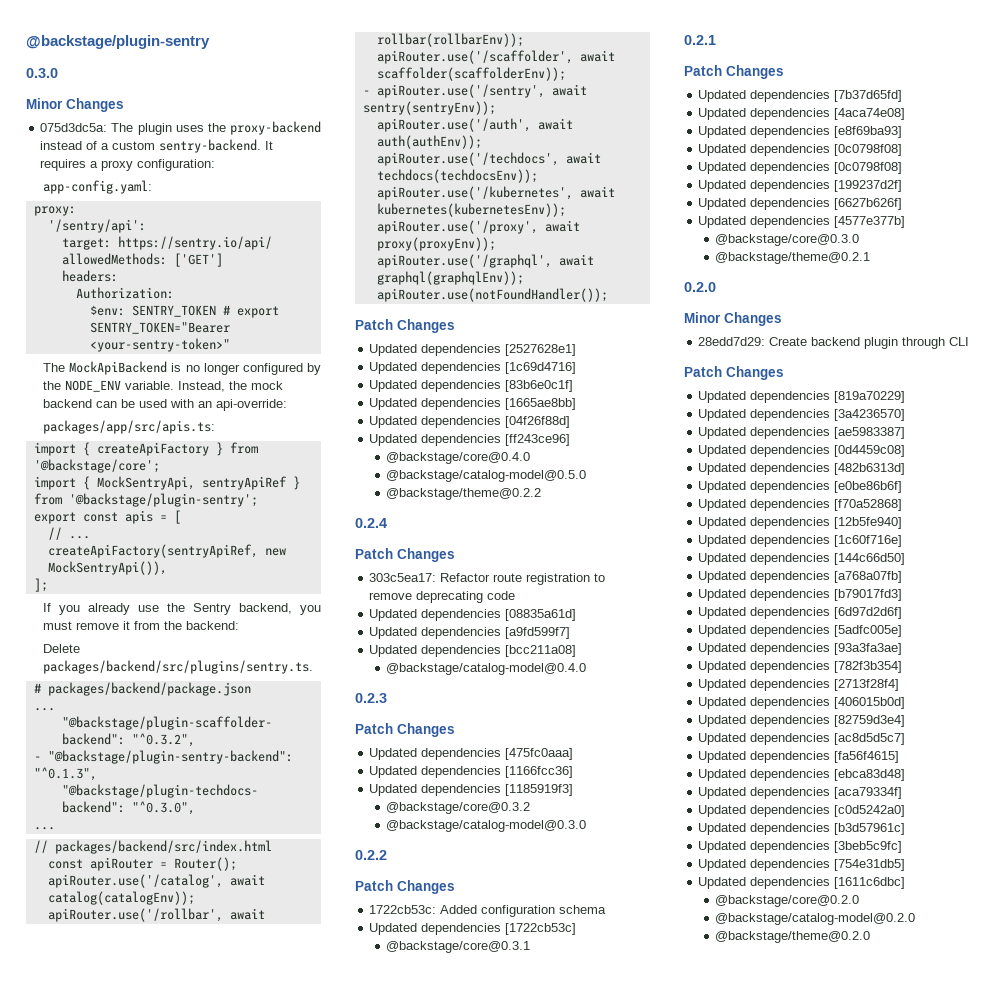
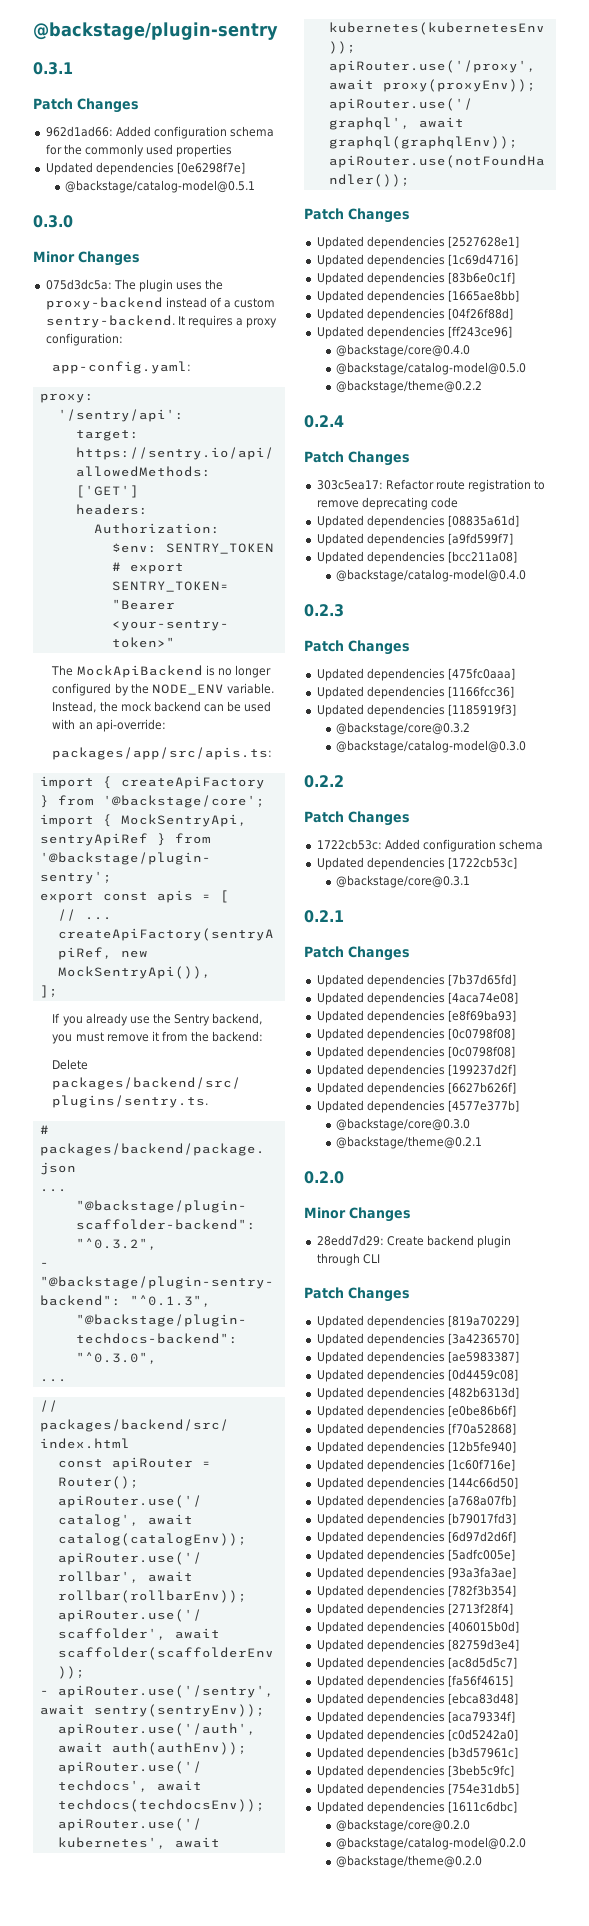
+ 0.3.1
+ Patch Changes
+ 962d1ad66: Added configuration schema for the commonly used properties
+ Updated dependencies [0e6298f7e]
+ @backstage/catalog-model@0.5.1

